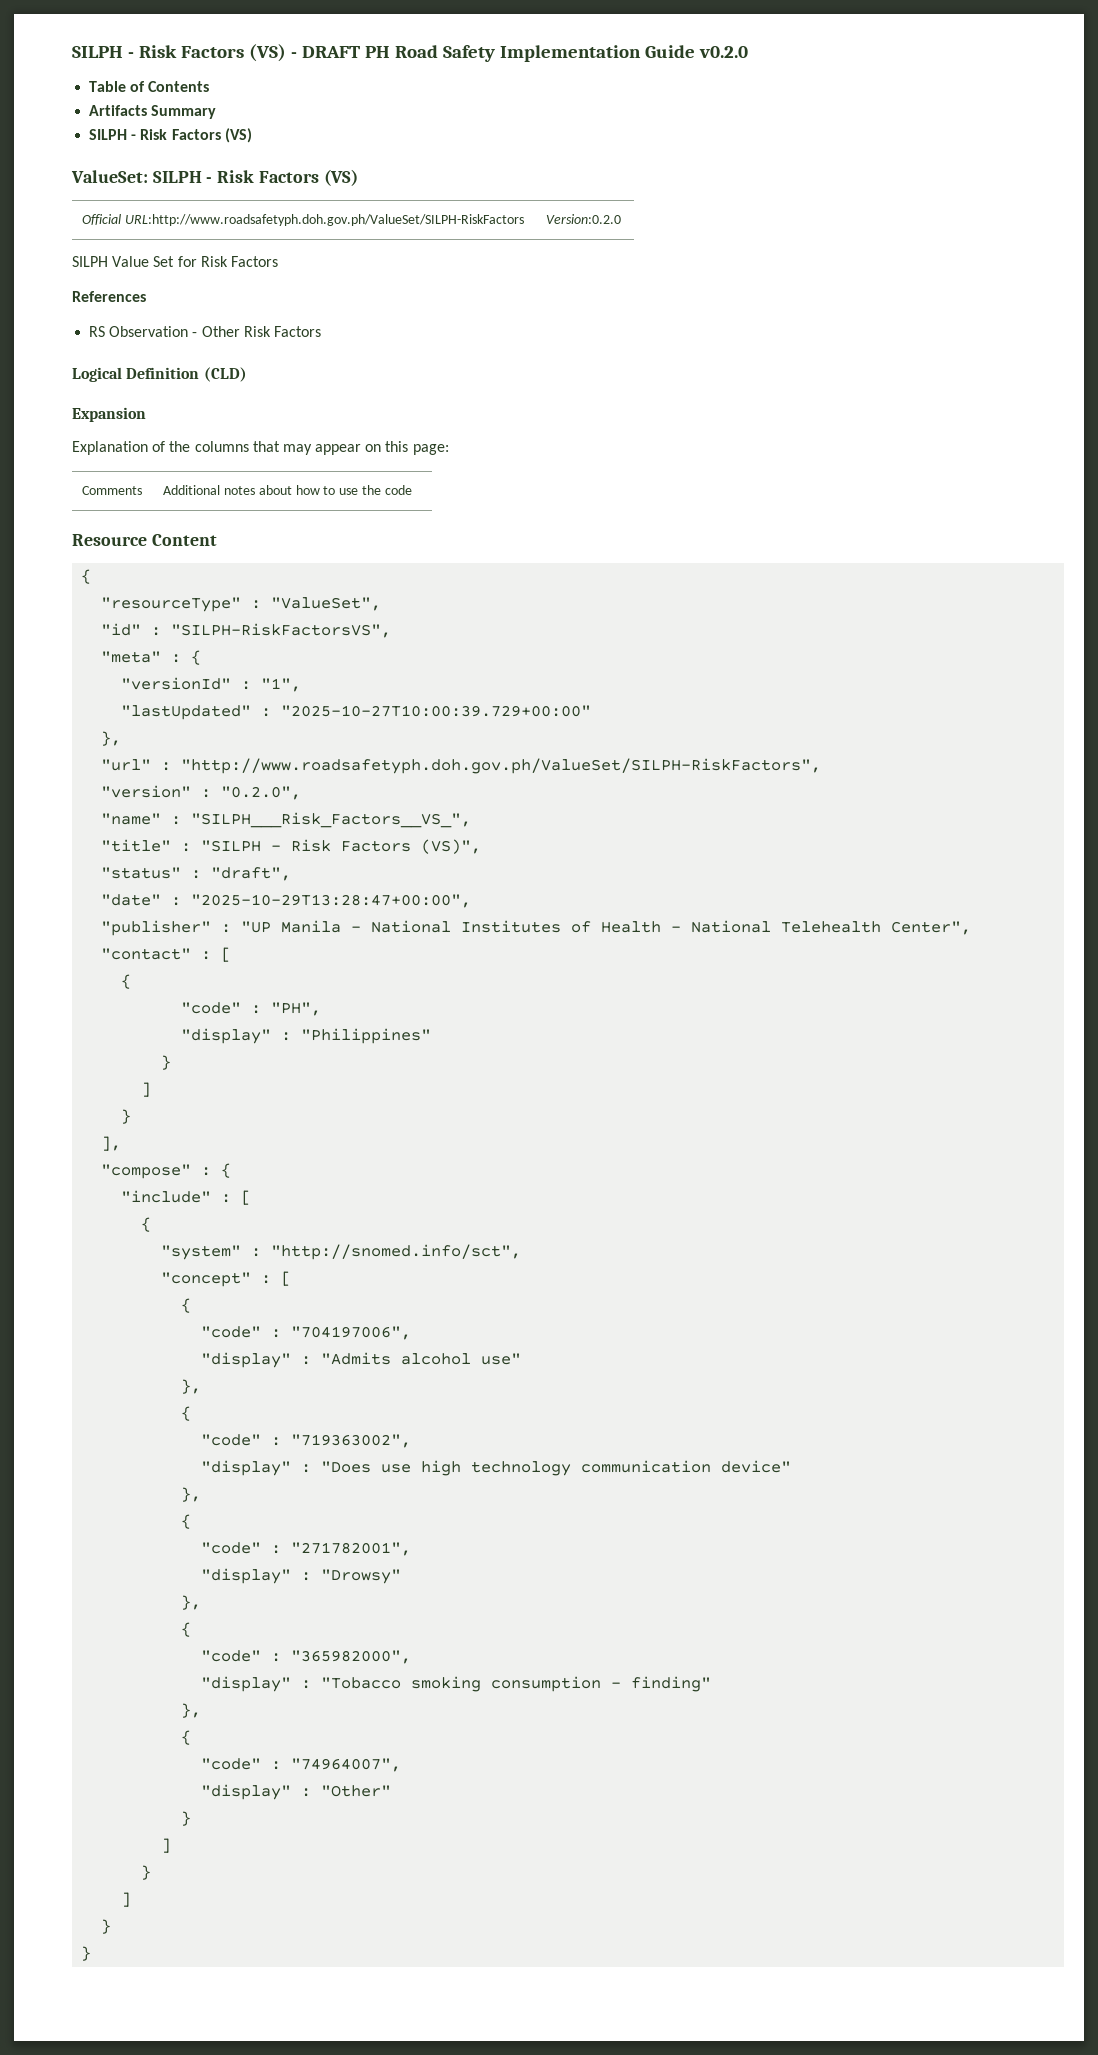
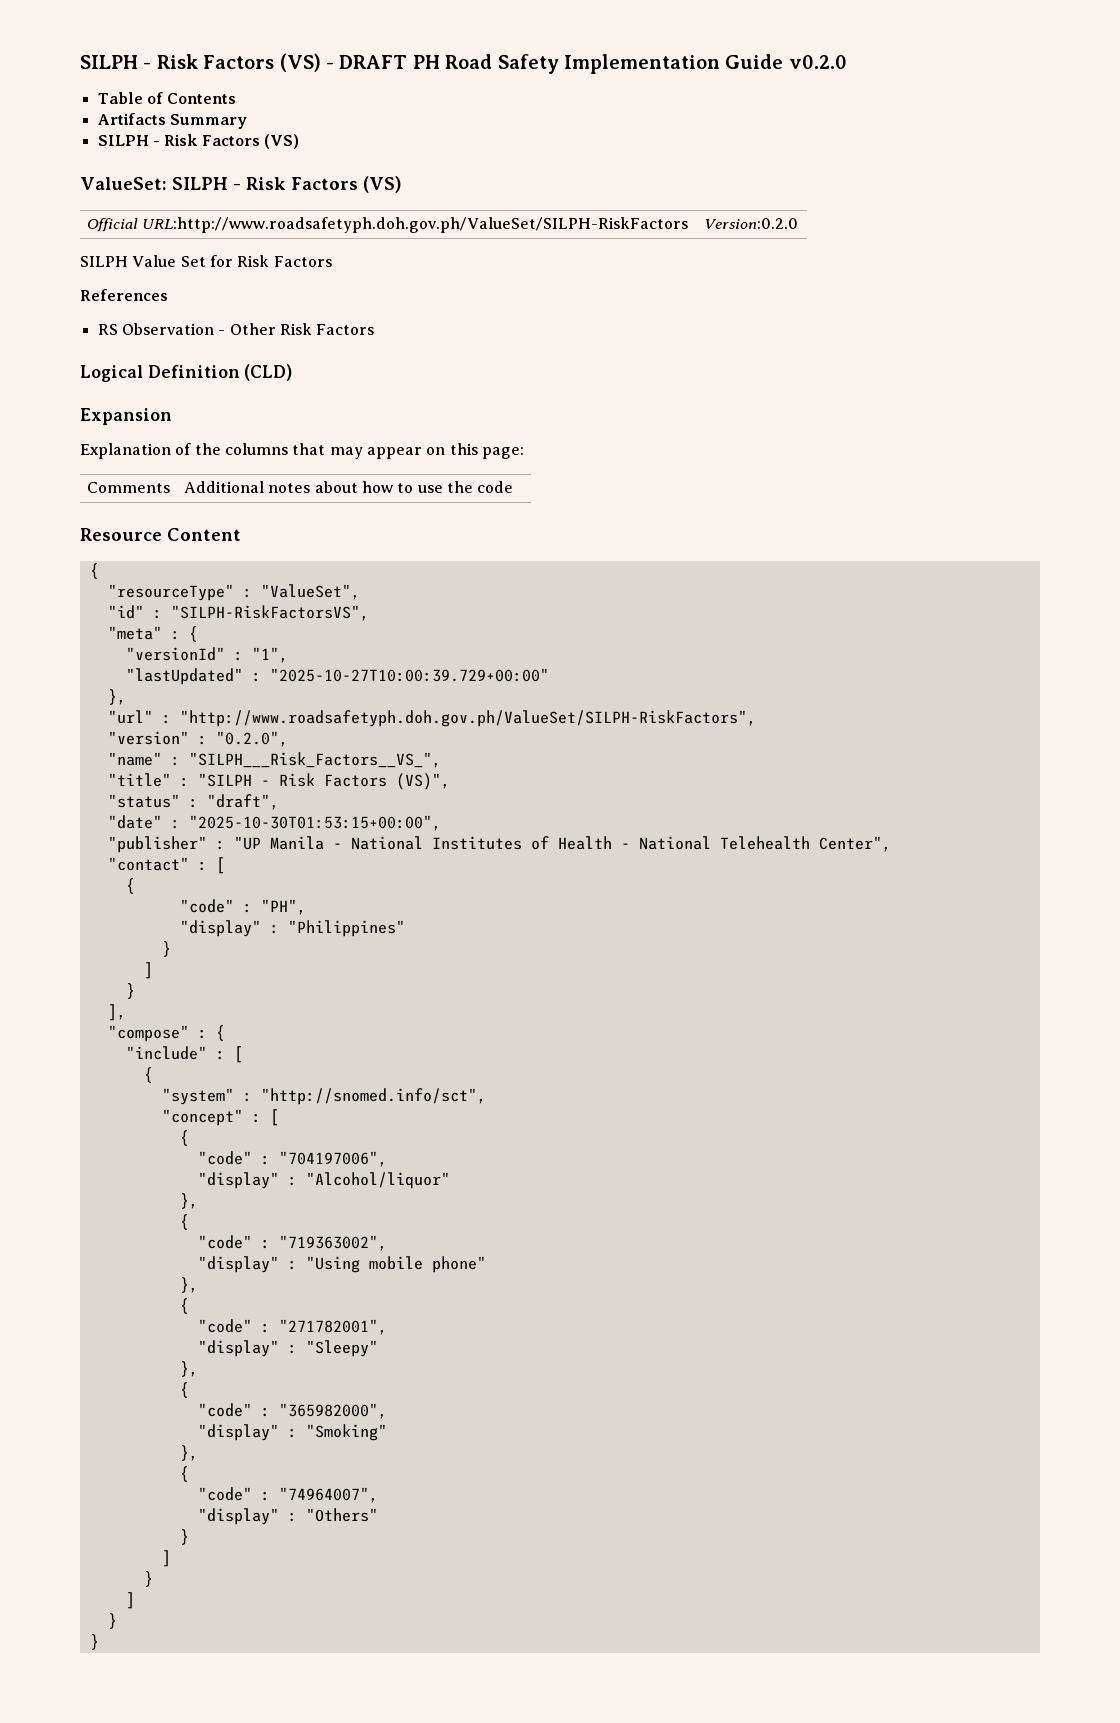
- "date" : "2025-10-29T13:28:47+00:00",
+ "date" : "2025-10-30T01:53:15+00:00",
- "display" : "Admits alcohol use"
+ "display" : "Alcohol/liquor"
- "display" : "Does use high technology communication device"
+ "display" : "Using mobile phone"
- "display" : "Drowsy"
+ "display" : "Sleepy"
- "display" : "Tobacco smoking consumption - finding"
+ "display" : "Smoking"
- "display" : "Other"
+ "display" : "Others"

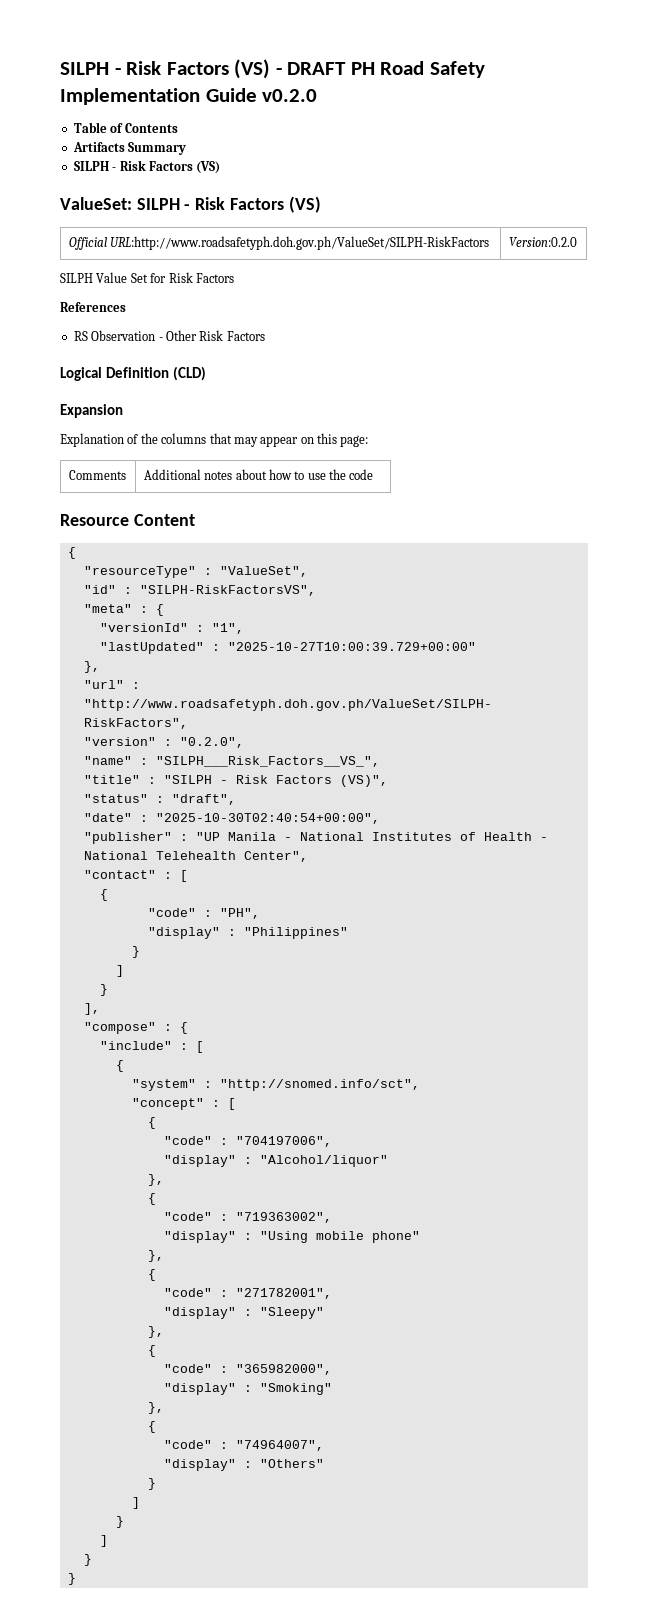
- "date" : "2025-10-30T01:53:15+00:00",
+ "date" : "2025-10-30T02:40:54+00:00",

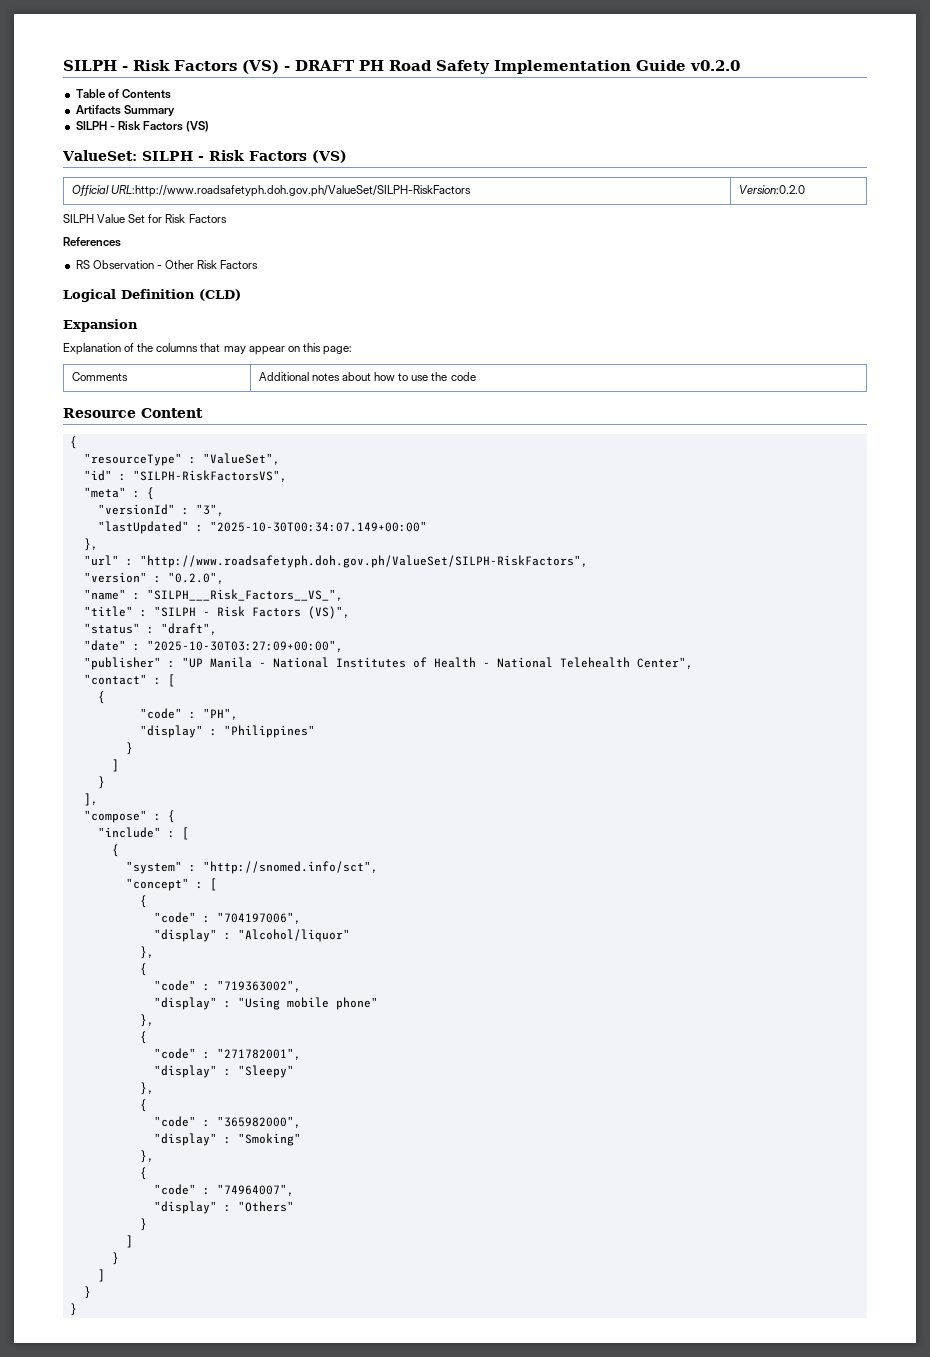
- "versionId" : "1",
+ "versionId" : "3",
- "lastUpdated" : "2025-10-27T10:00:39.729+00:00"
+ "lastUpdated" : "2025-10-30T00:34:07.149+00:00"
- "date" : "2025-10-30T02:40:54+00:00",
+ "date" : "2025-10-30T03:27:09+00:00",

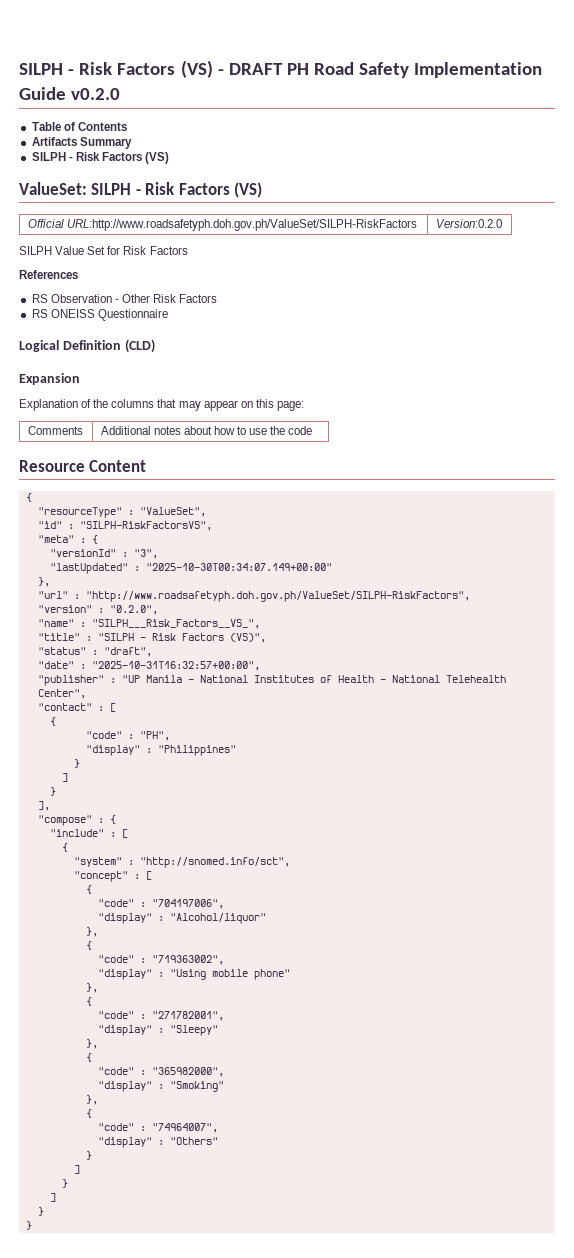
+ RS ONEISS Questionnaire
- "date" : "2025-10-30T03:27:09+00:00",
+ "date" : "2025-10-31T16:32:57+00:00",

